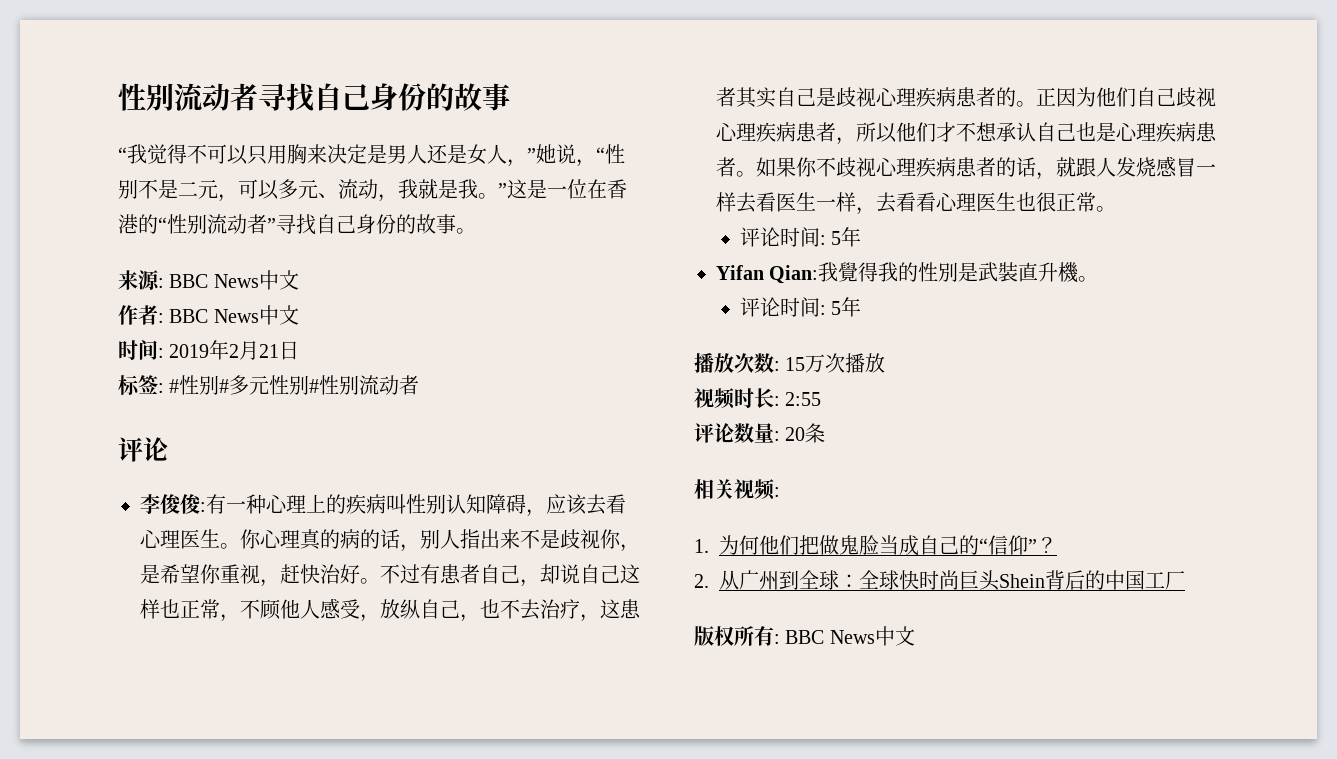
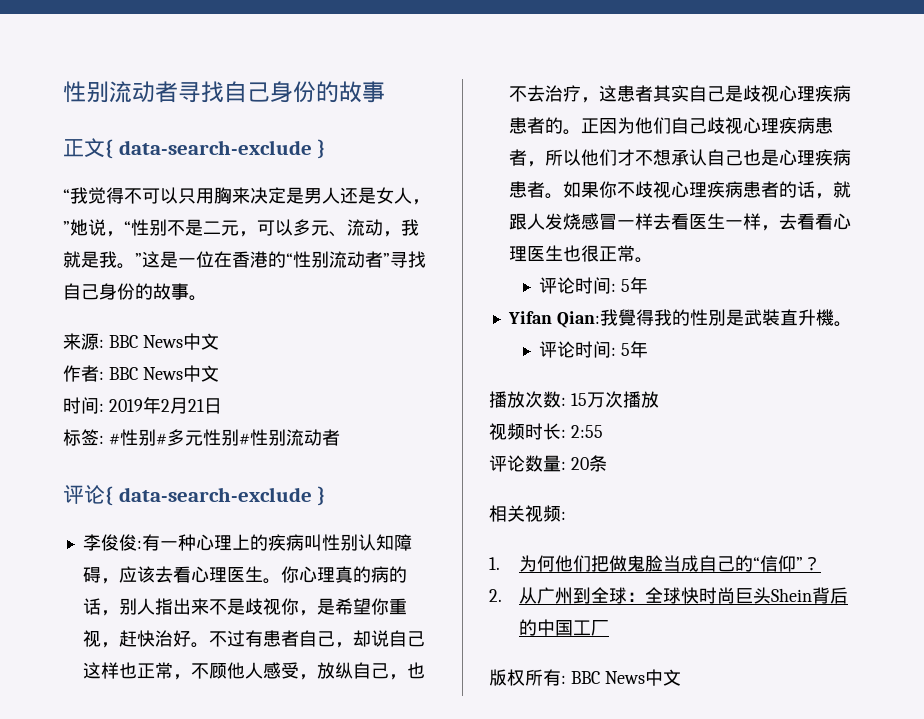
+ 正文{ data-search-exclude }
  标签: #性别#多元性别#性别流动者
- 评论
+ 评论{ data-search-exclude }

